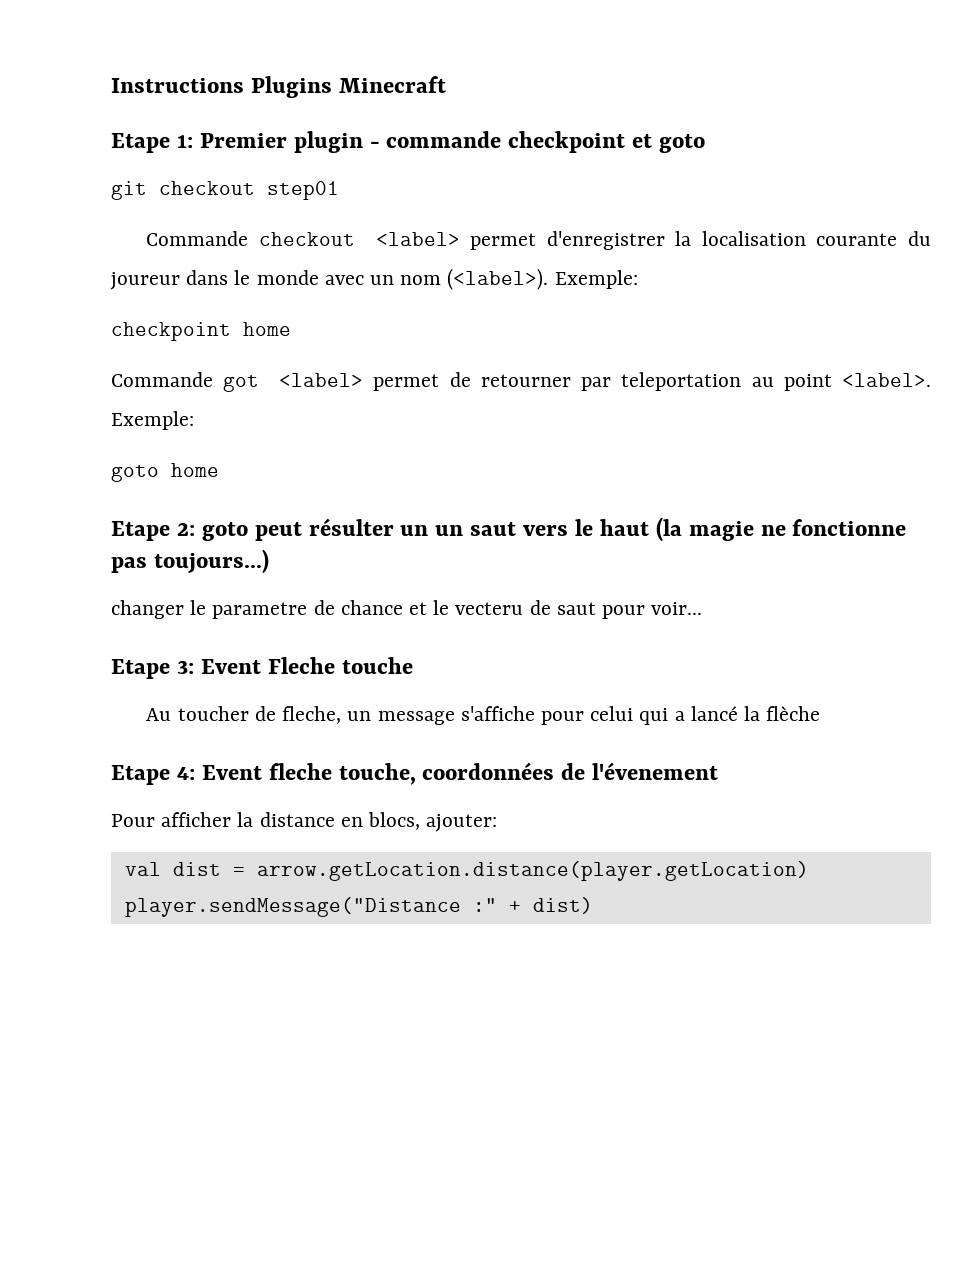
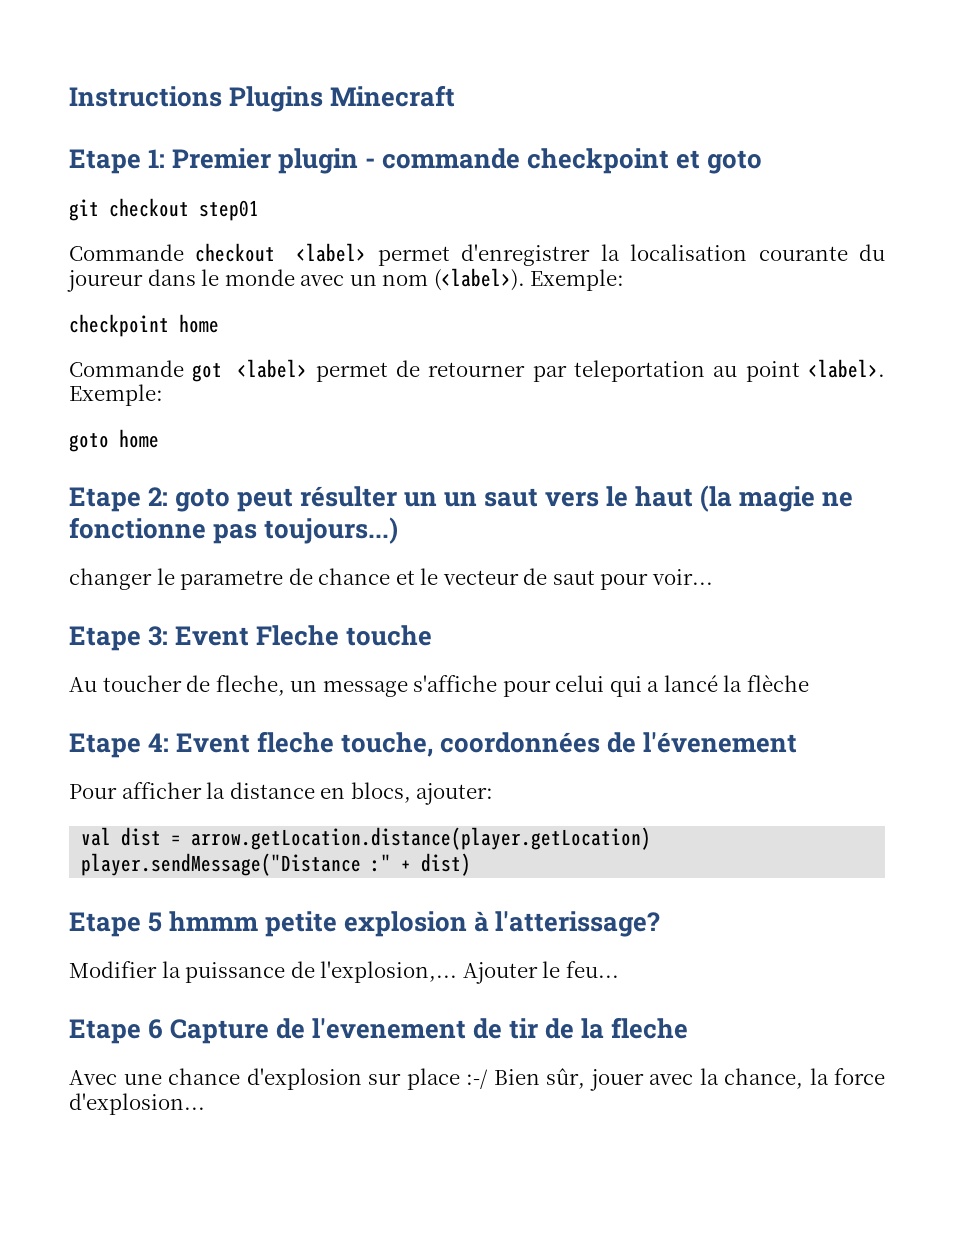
- changer le parametre de chance et le vecteru de saut pour voir...
+ changer le parametre de chance et le vecteur de saut pour voir...
+ Etape 5 hmmm petite explosion à l'atterissage?
+ Modifier la puissance de l'explosion,... Ajouter le feu...
+ Etape 6 Capture de l'evenement de tir de la fleche
+ Avec une chance d'explosion sur place :-/ Bien sûr, jouer avec la chance, la force d'explosion...

